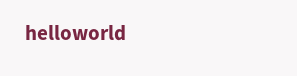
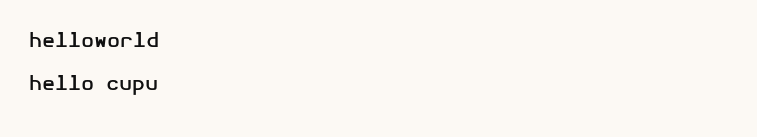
+ hello cupu

